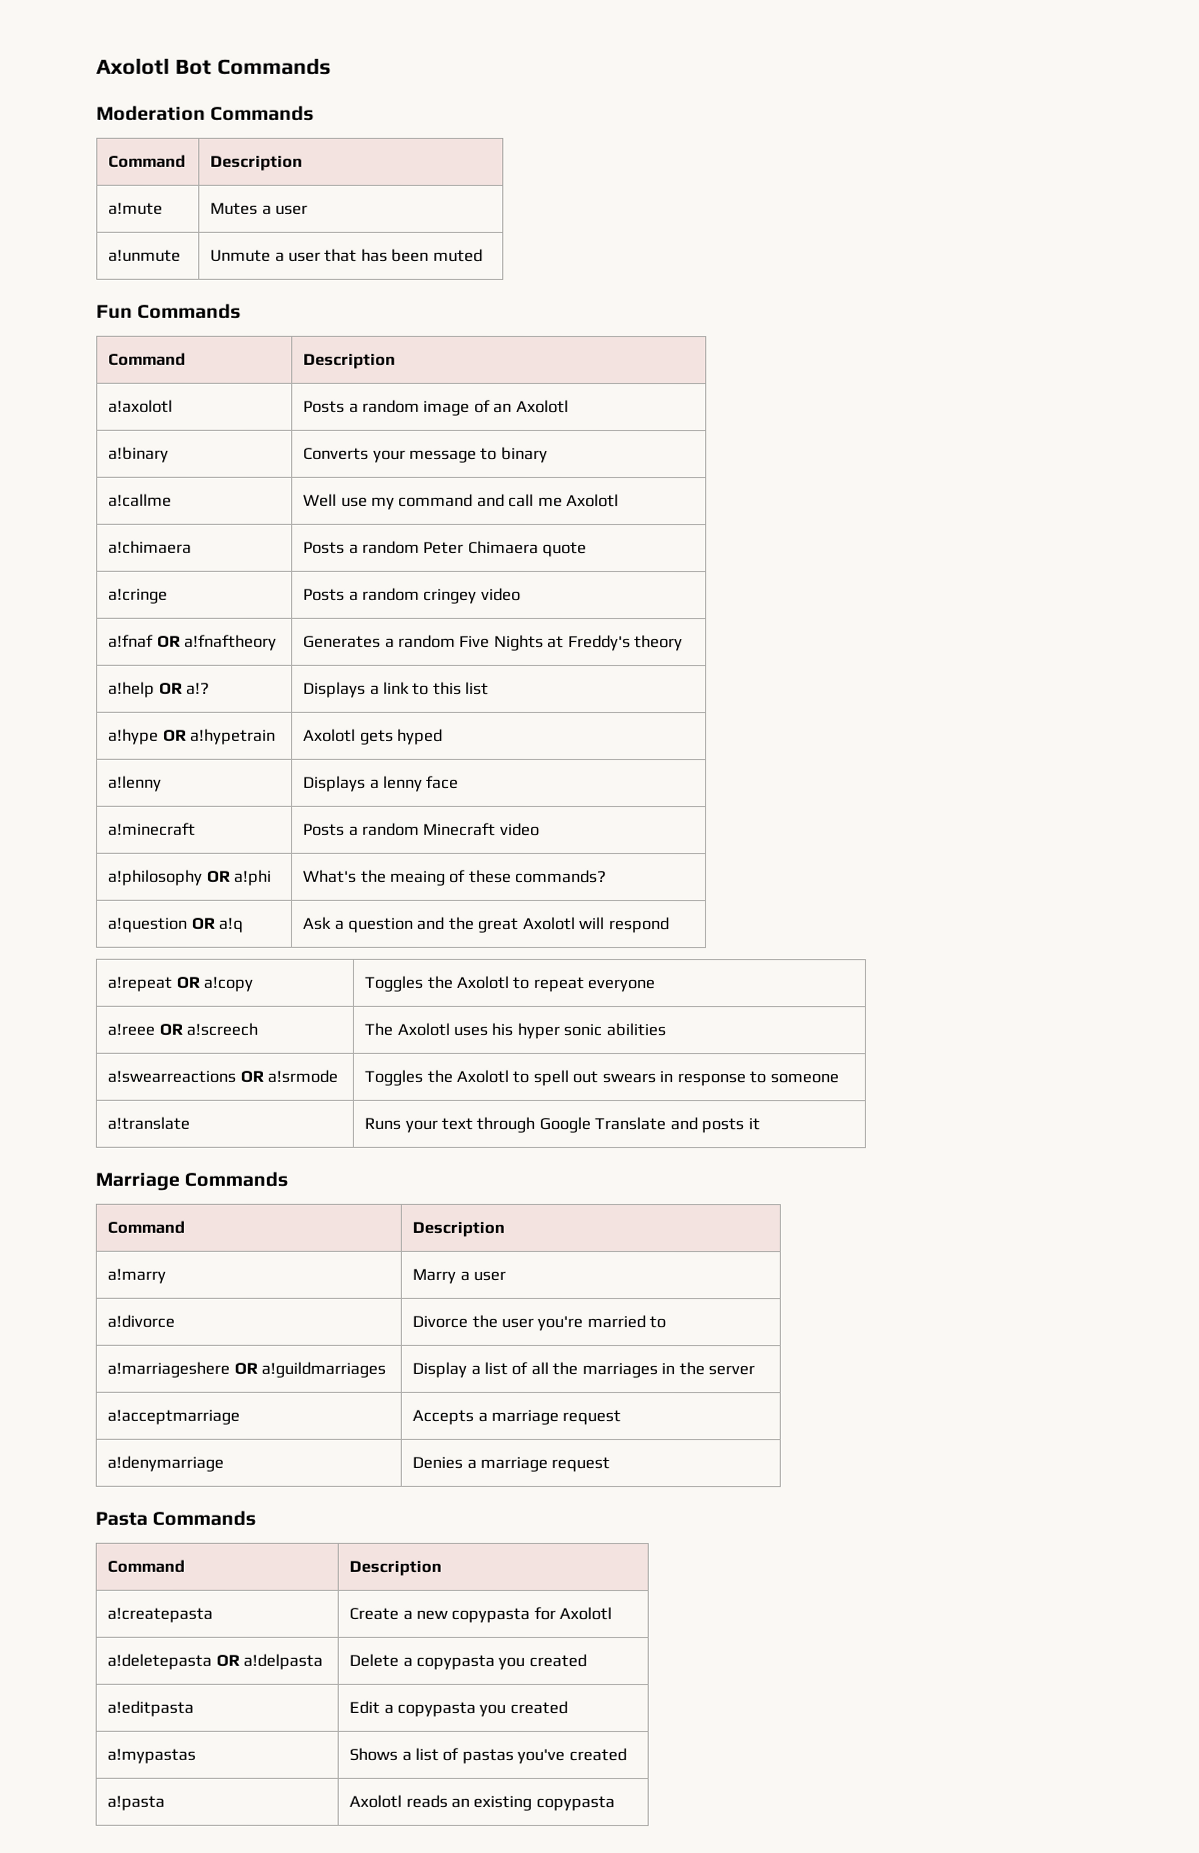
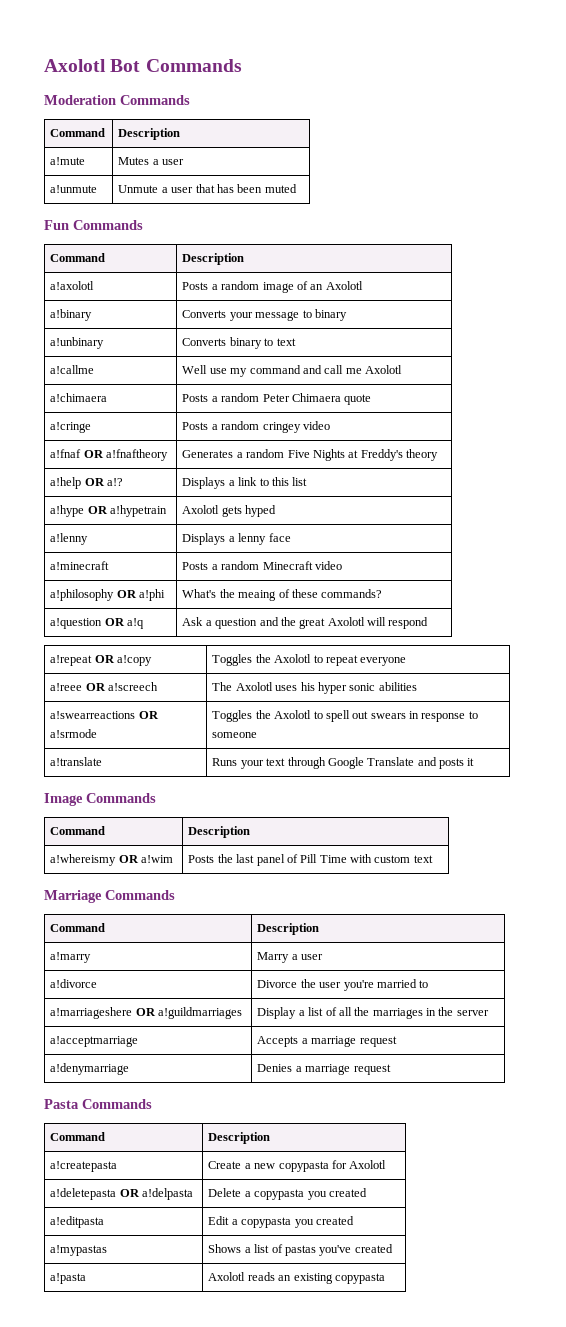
+ a!unbinary | Converts binary to text
+ Image Commands
+ Command | Description
+ a!whereismy OR a!wim | Posts the last panel of Pill Time with custom text

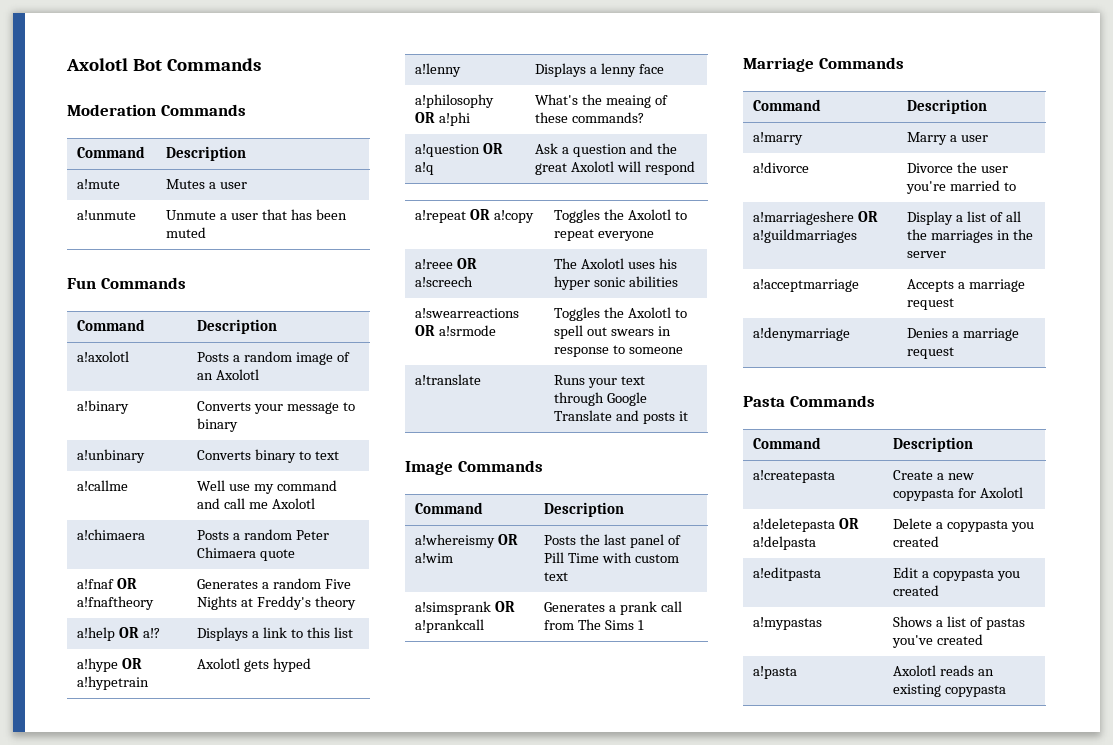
- a!cringe | Posts a random cringey video
- a!minecraft | Posts a random Minecraft video
+ a!simsprank OR a!prankcall | Generates a prank call from The Sims 1

